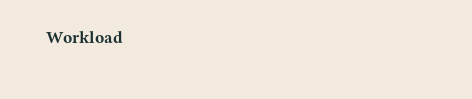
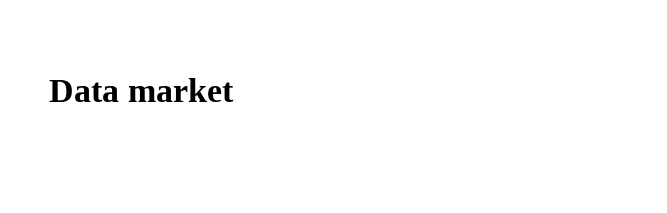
- Workload
+ Data market

